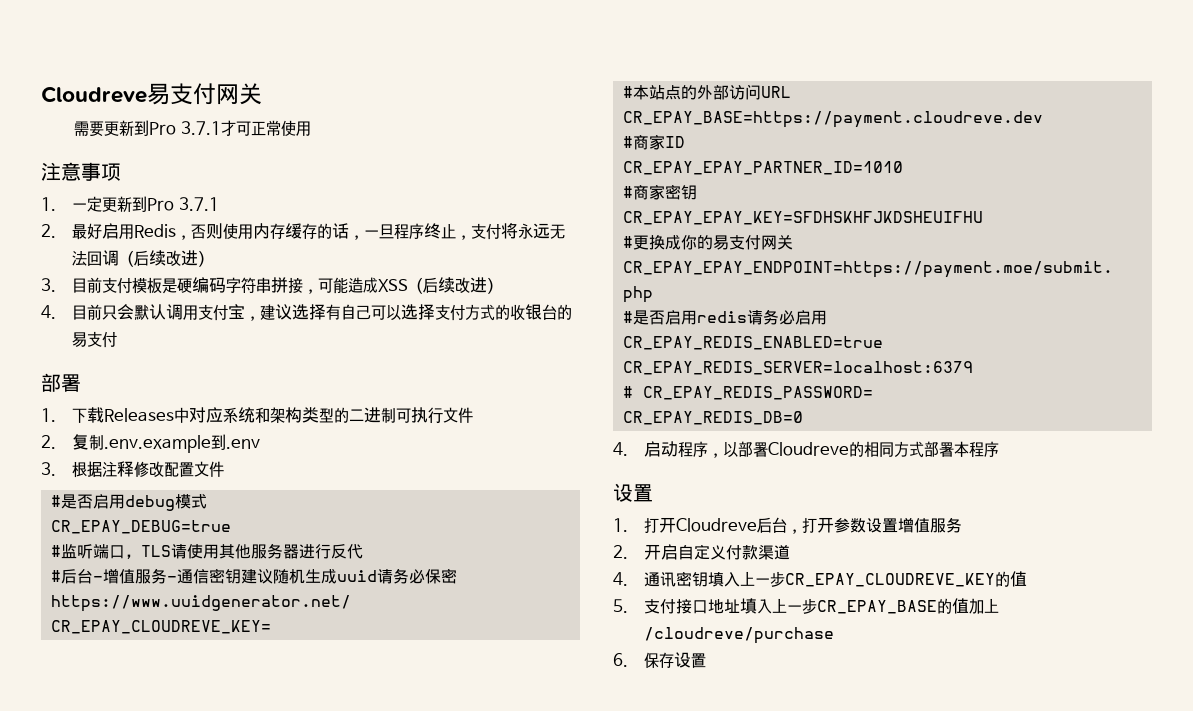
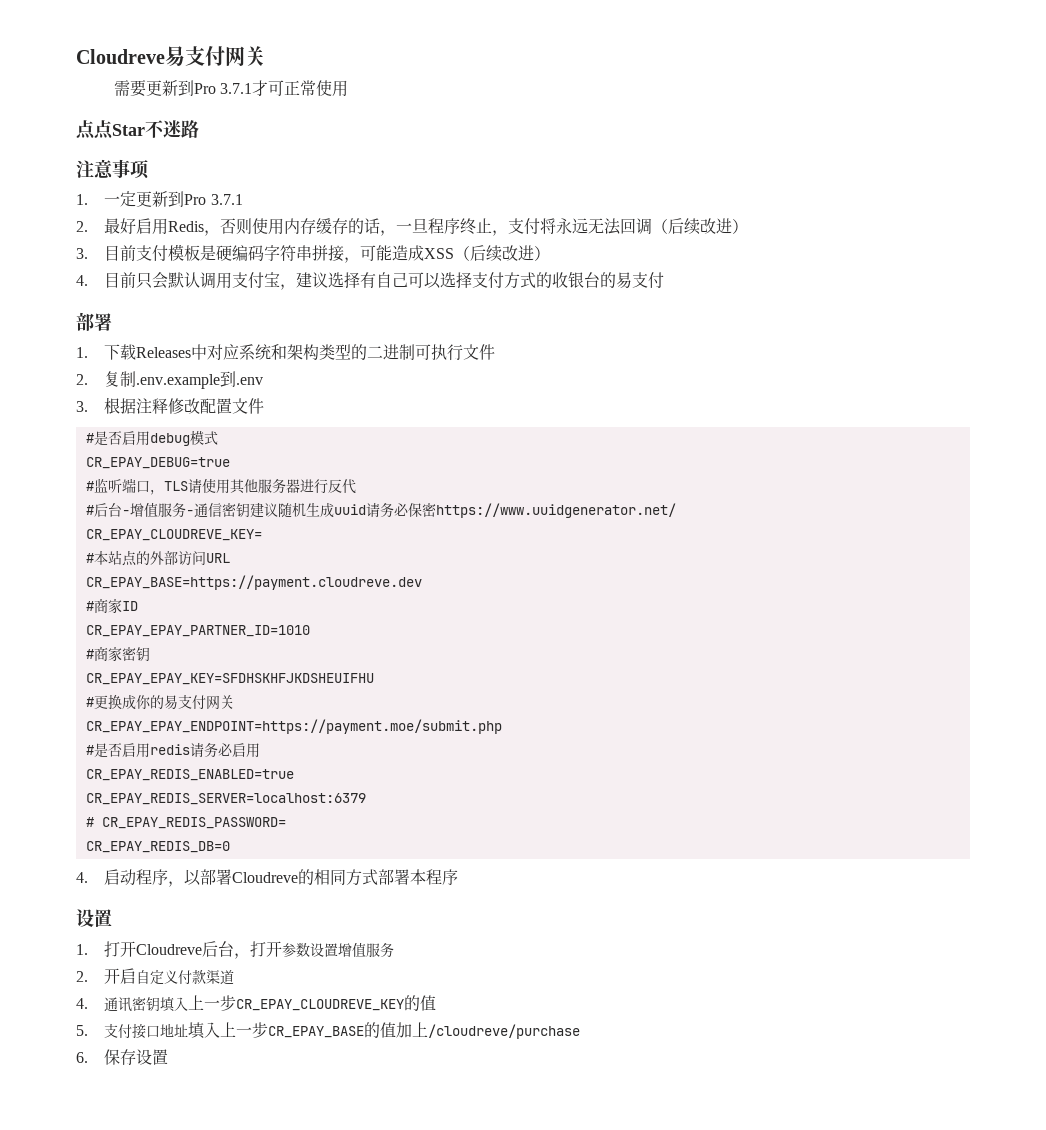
+ 点点Star不迷路

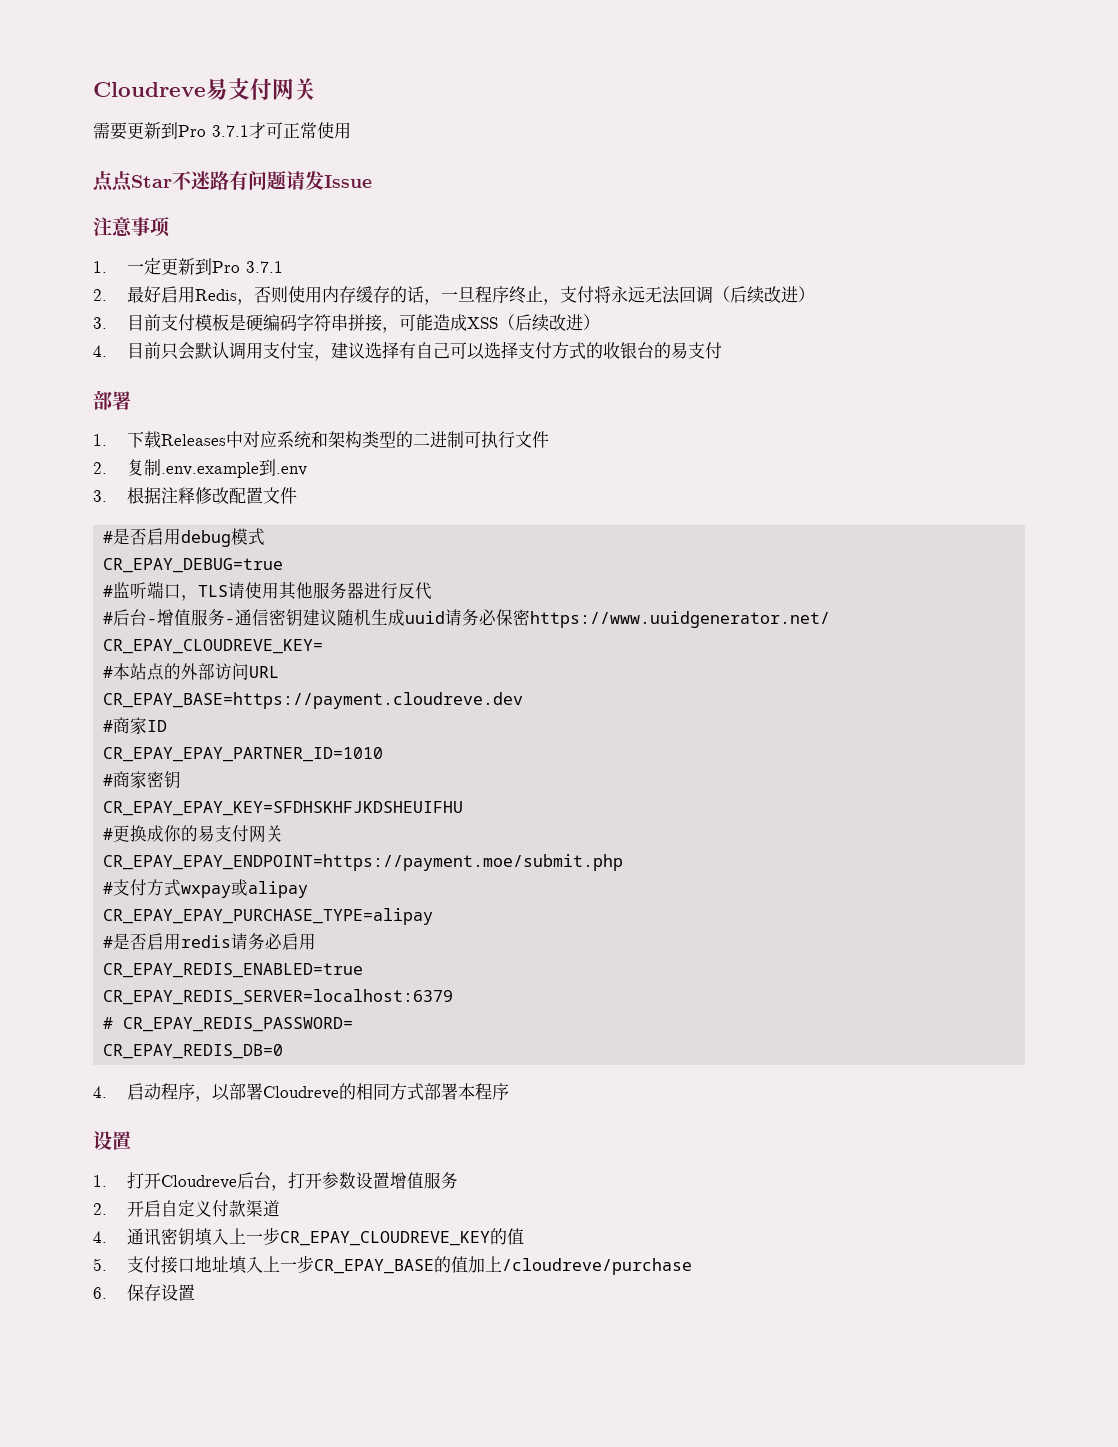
- 点点Star不迷路
+ 点点Star不迷路有问题请发Issue
+ #支付方式wxpay或alipay
+ CR_EPAY_EPAY_PURCHASE_TYPE=alipay

